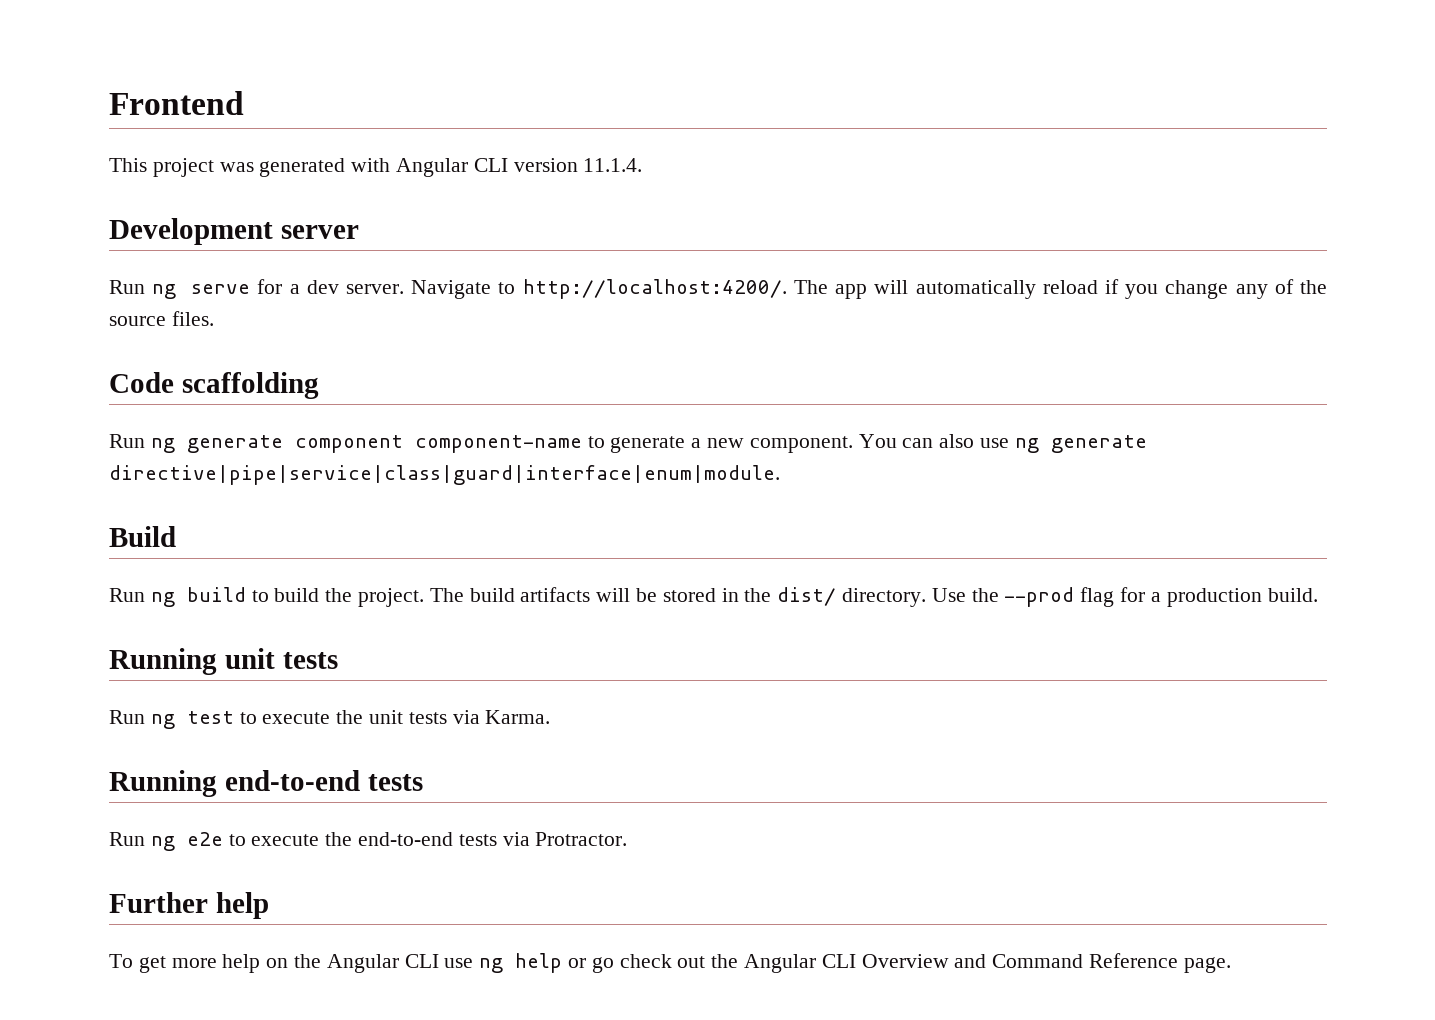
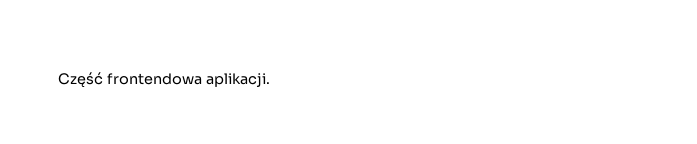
- Frontend
- This project was generated with Angular CLI version 11.1.4.
- Development server
- Run ng serve for a dev server. Navigate to http://localhost:4200/. The app will automatically reload if you change any of the source files.
- Code scaffolding
- Run ng generate component component-name to generate a new component. You can also use ng generate directive|pipe|service|class|guard|interface|enum|module.
- Build
- Run ng build to build the project. The build artifacts will be stored in the dist/ directory. Use the --prod flag for a production build.
- Running unit tests
- Run ng test to execute the unit tests via Karma.
- Running end-to-end tests
- Run ng e2e to execute the end-to-end tests via Protractor.
- Further help
- To get more help on the Angular CLI use ng help or go check out the Angular CLI Overview and Command Reference page.
+ Część frontendowa aplikacji.

